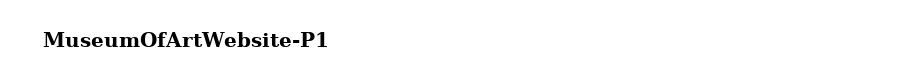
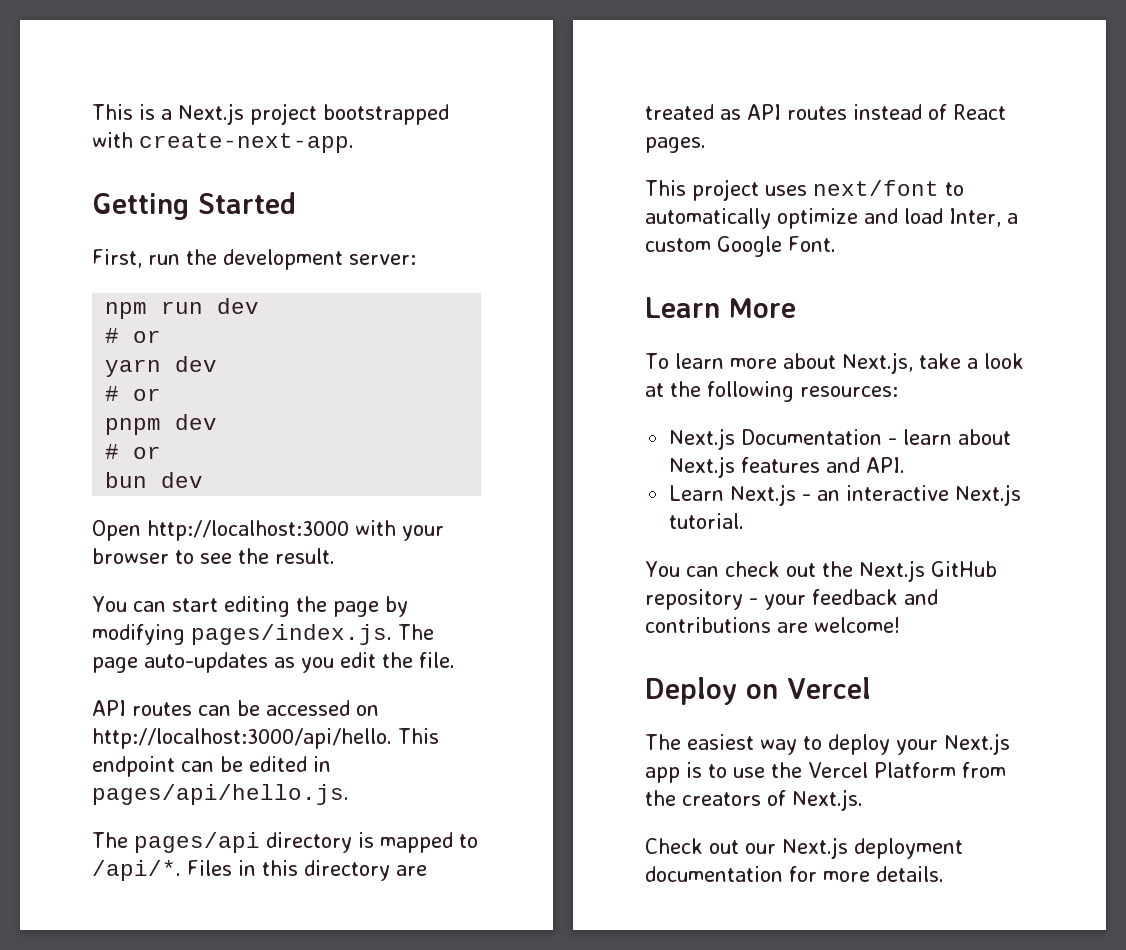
- MuseumOfArtWebsite-P1
+ This is a Next.js project bootstrapped with create-next-app.
+ Getting Started
+ First, run the development server:
+ npm run dev
+ # or
+ yarn dev
+ # or
+ pnpm dev
+ # or
+ bun dev
+ Open http://localhost:3000 with your browser to see the result.
+ You can start editing the page by modifying pages/index.js. The page auto-updates as you edit the file.
+ API routes can be accessed on http://localhost:3000/api/hello. This endpoint can be edited in pages/api/hello.js.
+ The pages/api directory is mapped to /api/*. Files in this directory are treated as API routes instead of React pages.
+ This project uses next/font to automatically optimize and load Inter, a custom Google Font.
+ Learn More
+ To learn more about Next.js, take a look at the following resources:
+ Next.js Documentation - learn about Next.js features and API.
+ Learn Next.js - an interactive Next.js tutorial.
+ You can check out the Next.js GitHub repository - your feedback and contributions are welcome!
+ Deploy on Vercel
+ The easiest way to deploy your Next.js app is to use the Vercel Platform from the creators of Next.js.
+ Check out our Next.js deployment documentation for more details.

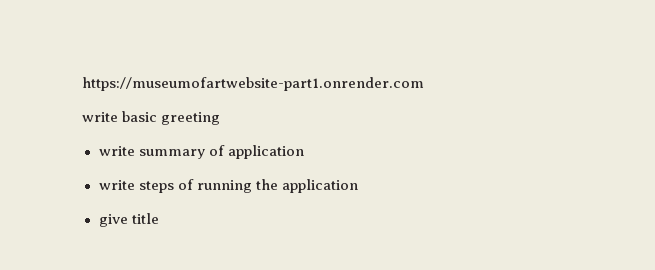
- This is a Next.js project bootstrapped with create-next-app.
- Getting Started
- First, run the development server:
- npm run dev
- # or
- yarn dev
- # or
- pnpm dev
- # or
- bun dev
- Open http://localhost:3000 with your browser to see the result.
- You can start editing the page by modifying pages/index.js. The page auto-updates as you edit the file.
- API routes can be accessed on http://localhost:3000/api/hello. This endpoint can be edited in pages/api/hello.js.
- The pages/api directory is mapped to /api/*. Files in this directory are treated as API routes instead of React pages.
- This project uses next/font to automatically optimize and load Inter, a custom Google Font.
- Learn More
- To learn more about Next.js, take a look at the following resources:
- Next.js Documentation - learn about Next.js features and API.
- Learn Next.js - an interactive Next.js tutorial.
- You can check out the Next.js GitHub repository - your feedback and contributions are welcome!
- Deploy on Vercel
- The easiest way to deploy your Next.js app is to use the Vercel Platform from the creators of Next.js.
- Check out our Next.js deployment documentation for more details.
+ https://museumofartwebsite-part1.onrender.com
+ write basic greeting
+ write summary of application
+ write steps of running the application
+ give title

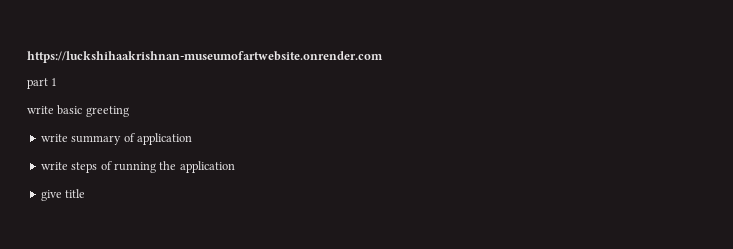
- https://museumofartwebsite-part1.onrender.com
+ https://luckshihaakrishnan-museumofartwebsite.onrender.com
+ part 1

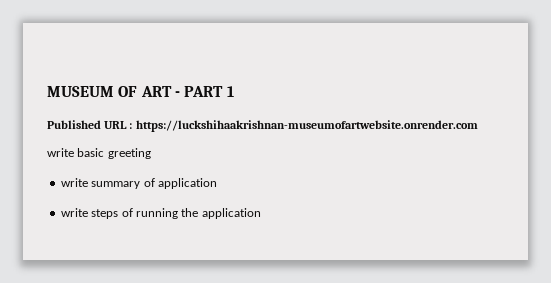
- https://luckshihaakrishnan-museumofartwebsite.onrender.com
+ MUSEUM OF ART - PART 1
+ Published URL : https://luckshihaakrishnan-museumofartwebsite.onrender.com
- part 1
- give title

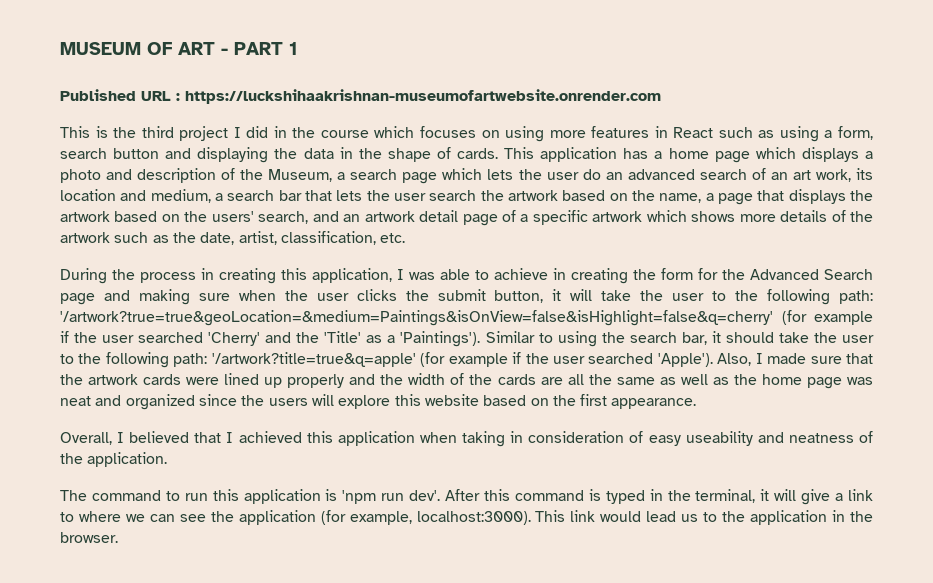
- write basic greeting
- write summary of application
- write steps of running the application
+ This is the third project I did in the course which focuses on using more features in React such as using a form, search button and displaying the data in the shape of cards. This application has a home page which displays a photo and description of the Museum, a search page which lets the user do an advanced search of an art work, its location and medium, a search bar that lets the user search the artwork based on the name, a page that displays the artwork based on the users' search, and an artwork detail page of a specific artwork which shows more details of the artwork such as the date, artist, classification, etc.
+ During the process in creating this application, I was able to achieve in creating the form for the Advanced Search page and making sure when the user clicks the submit button, it will take the user to the following path: '/artwork?true=true&geoLocation=&medium=Paintings&isOnView=false&isHighlight=false&q=cherry' (for example if the user searched 'Cherry' and the 'Title' as a 'Paintings'). Similar to using the search bar, it should take the user to the following path: '/artwork?title=true&q=apple' (for example if the user searched 'Apple'). Also, I made sure that the artwork cards were lined up properly and the width of the cards are all the same as well as the home page was neat and organized since the users will explore this website based on the first appearance.
+ Overall, I believed that I achieved this application when taking in consideration of easy useability and neatness of the application.
+ The command to run this application is 'npm run dev'. After this command is typed in the terminal, it will give a link to where we can see the application (for example, localhost:3000). This link would lead us to the application in the browser.

